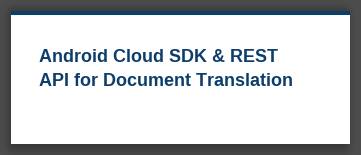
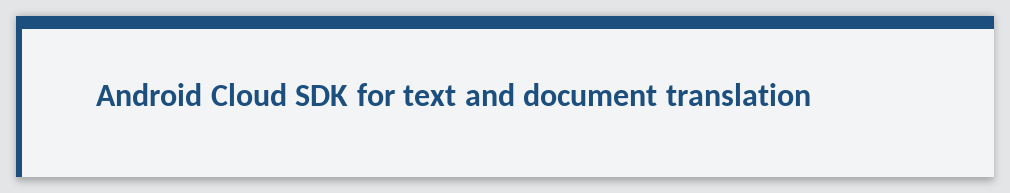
- Android Cloud SDK & REST API for Document Translation
+ Android Cloud SDK for text and document translation

